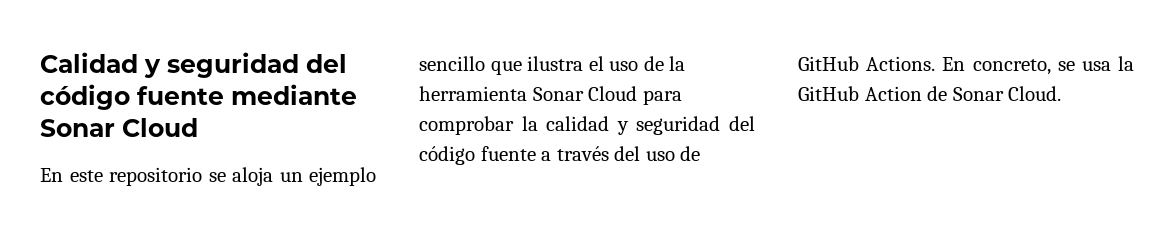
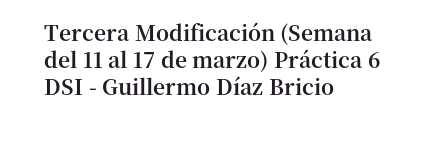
- Calidad y seguridad del código fuente mediante Sonar Cloud
- En este repositorio se aloja un ejemplo sencillo que ilustra el uso de la herramienta Sonar Cloud para comprobar la calidad y seguridad del código fuente a través del uso de GitHub Actions. En concreto, se usa la GitHub Action de Sonar Cloud.
+ Tercera Modificación (Semana del 11 al 17 de marzo) Práctica 6 DSI - Guillermo Díaz Bricio

